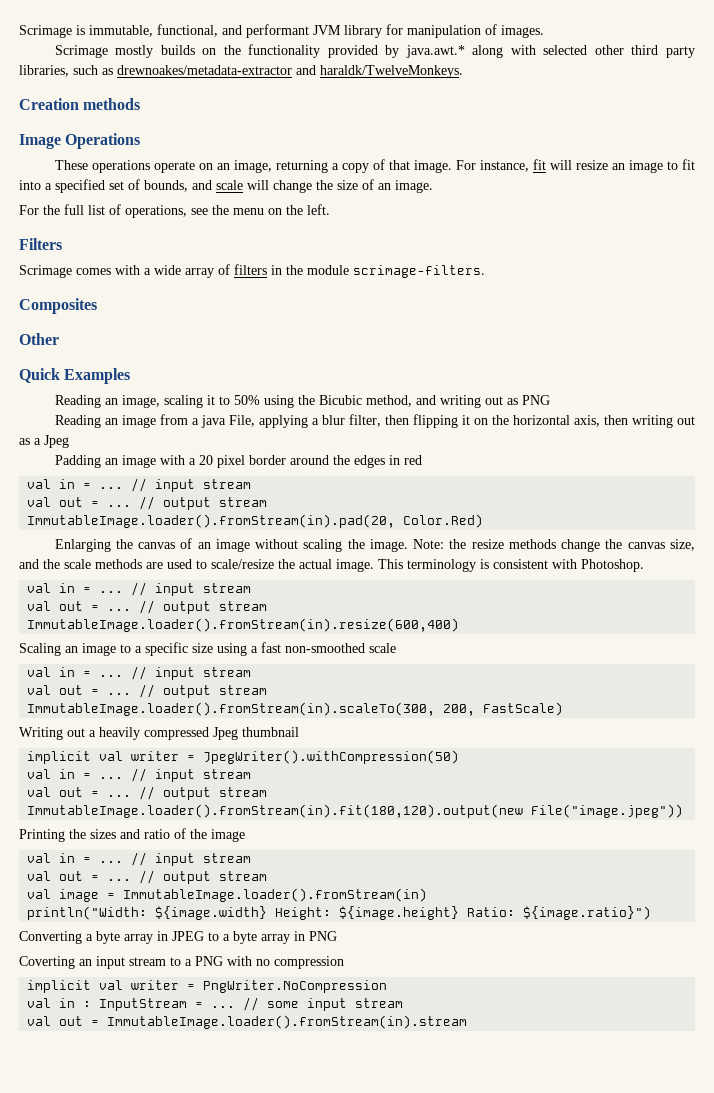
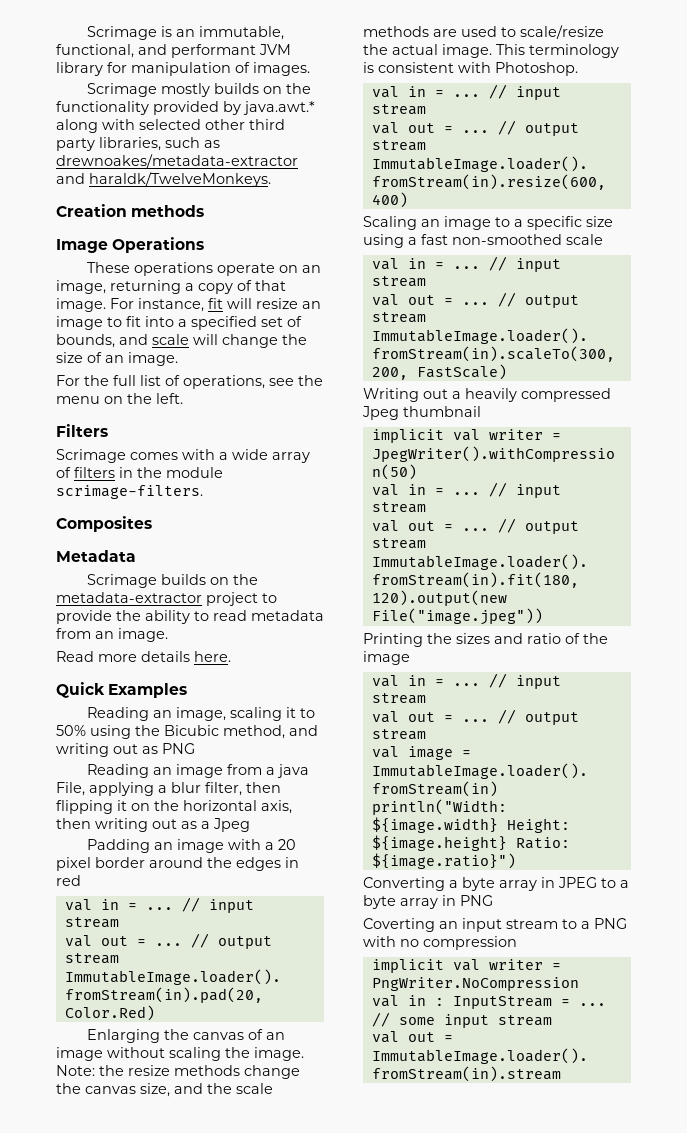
- Scrimage is immutable, functional, and performant JVM library for manipulation of images.
+ Scrimage is an immutable, functional, and performant JVM library for manipulation of images.
- Other
+ Metadata
+ Scrimage builds on the metadata-extractor project to provide the ability to read metadata from an image.
+ Read more details here.

